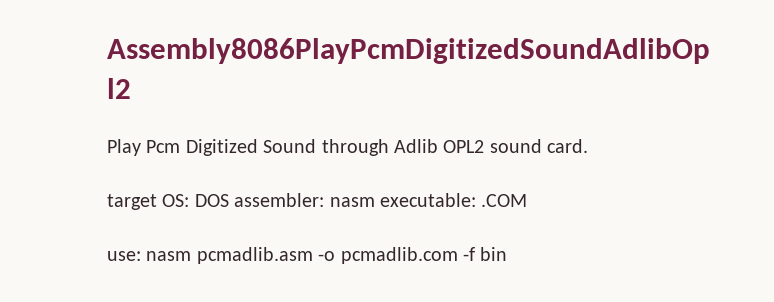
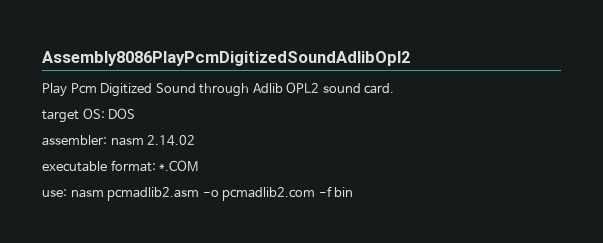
- target OS: DOS assembler: nasm executable: .COM
+ target OS: DOS
+ assembler: nasm 2.14.02
+ executable format: *.COM
- use: nasm pcmadlib.asm -o pcmadlib.com -f bin
+ use: nasm pcmadlib2.asm -o pcmadlib2.com -f bin

